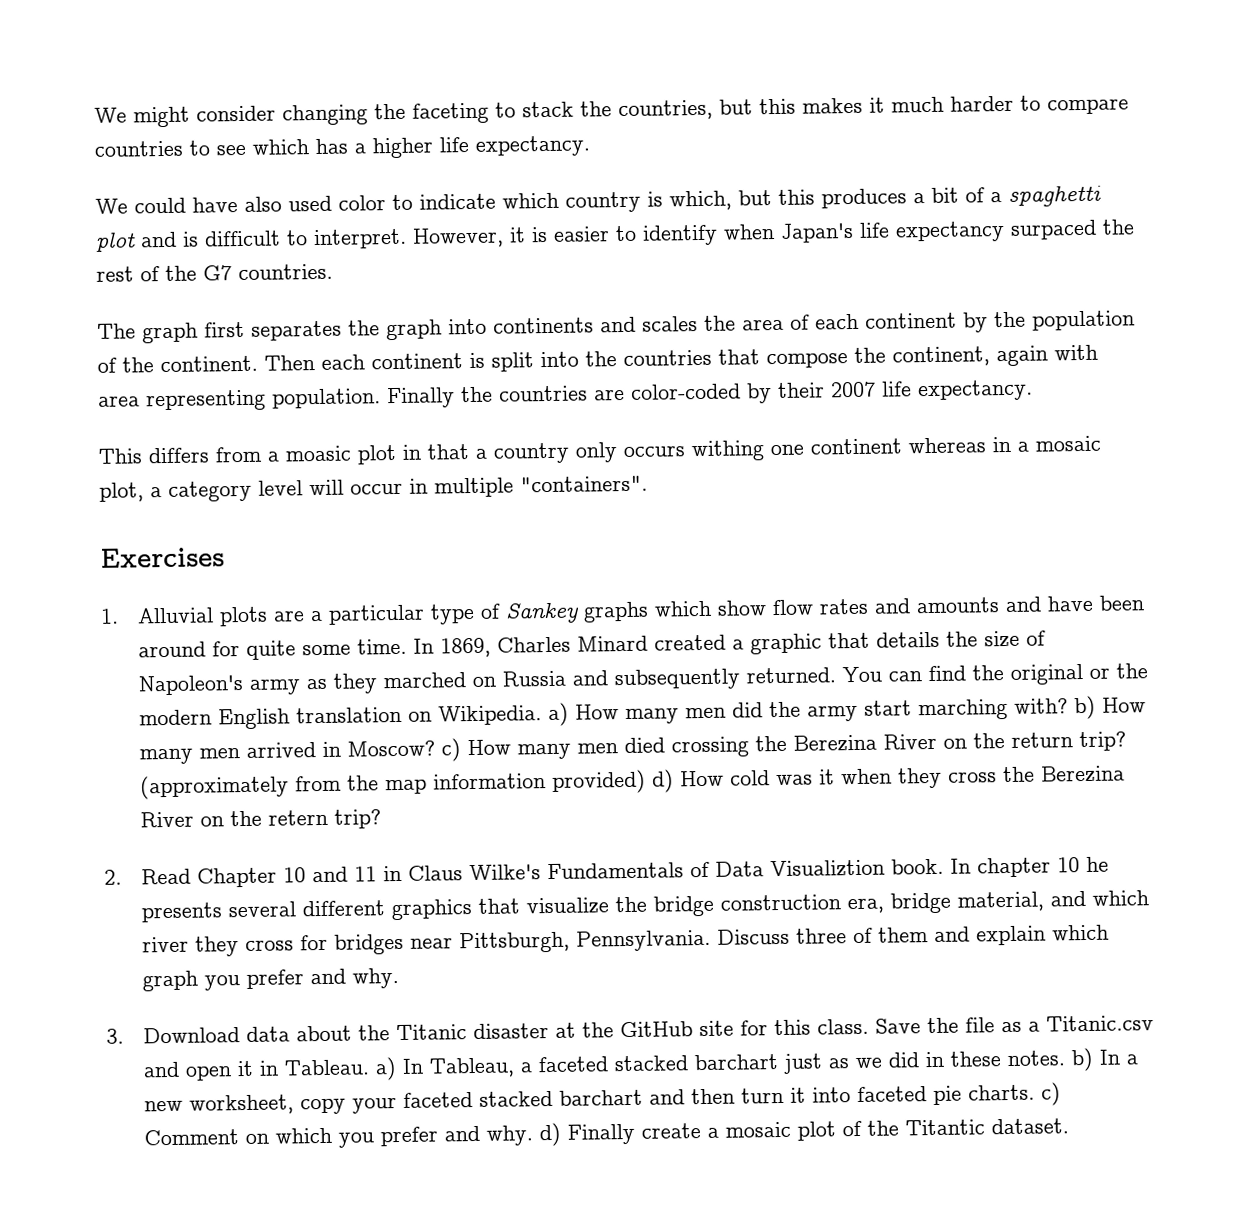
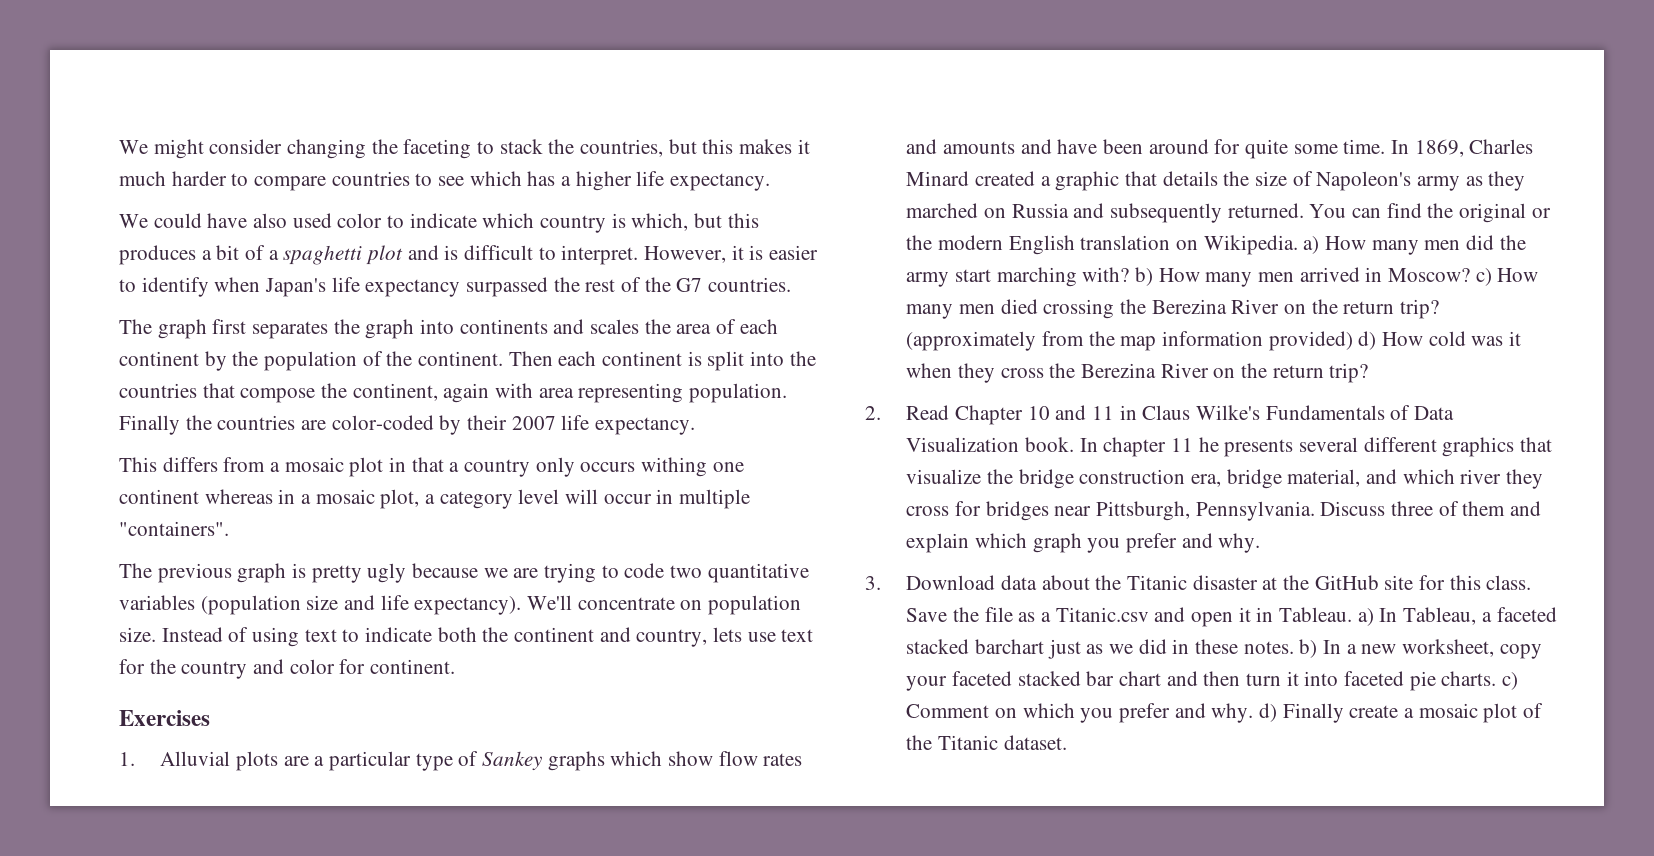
- However, it is easier to identify when Japan's life expectancy surpaced the rest of the G7 countries.
+ However, it is easier to identify when Japan's life expectancy surpassed the rest of the G7 countries.
- This differs from a moasic plot in that a country only occurs withing one continent whereas in a mosaic plot, a category level will occur in multiple "containers".
+ This differs from a mosaic plot in that a country only occurs withing one continent whereas in a mosaic plot, a category level will occur in multiple "containers".
+ The previous graph is pretty ugly because we are trying to code two quantitative variables (population size and life expectancy). We'll concentrate on population size. Instead of using text to indicate both the continent and country, lets use text for the country and color for continent.
- (approximately from the map information provided) d) How cold was it when they cross the Berezina River on the retern trip?
+ (approximately from the map information provided) d) How cold was it when they cross the Berezina River on the return trip?
- 2. Read Chapter 10 and 11 in Claus Wilke's Fundamentals of Data Visualiztion book.
+ 2. Read Chapter 10 and 11 in Claus Wilke's Fundamentals of Data Visualization book.
- In chapter 10 he presents several different graphics that visualize the bridge construction era, bridge material, and which river they cross for bridges near Pittsburgh, Pennsylvania.
+ In chapter 11 he presents several different graphics that visualize the bridge construction era, bridge material, and which river they cross for bridges near Pittsburgh, Pennsylvania.
- Save the file as a Titanic.csv and open it in Tableau. a) In Tableau, a faceted stacked barchart just as we did in these notes. b) In a new worksheet, copy your faceted stacked barchart and then turn it into faceted pie charts. c) Comment on which you prefer and why. d) Finally create a mosaic plot of the Titantic dataset.
+ Save the file as a Titanic.csv and open it in Tableau. a) In Tableau, a faceted stacked barchart just as we did in these notes. b) In a new worksheet, copy your faceted stacked bar chart and then turn it into faceted pie charts. c) Comment on which you prefer and why. d) Finally create a mosaic plot of the Titanic dataset.

